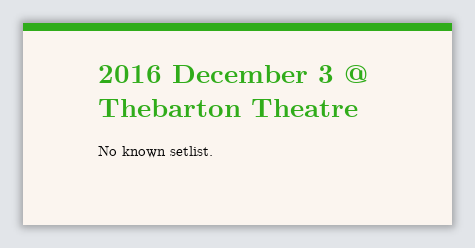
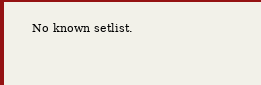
- 2016 December 3 @ Thebarton Theatre

